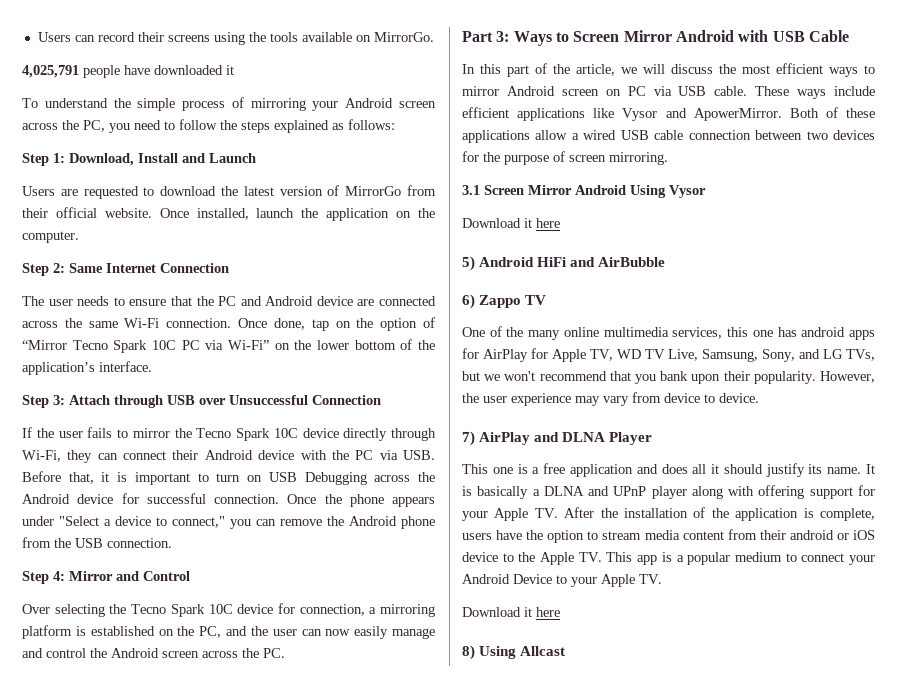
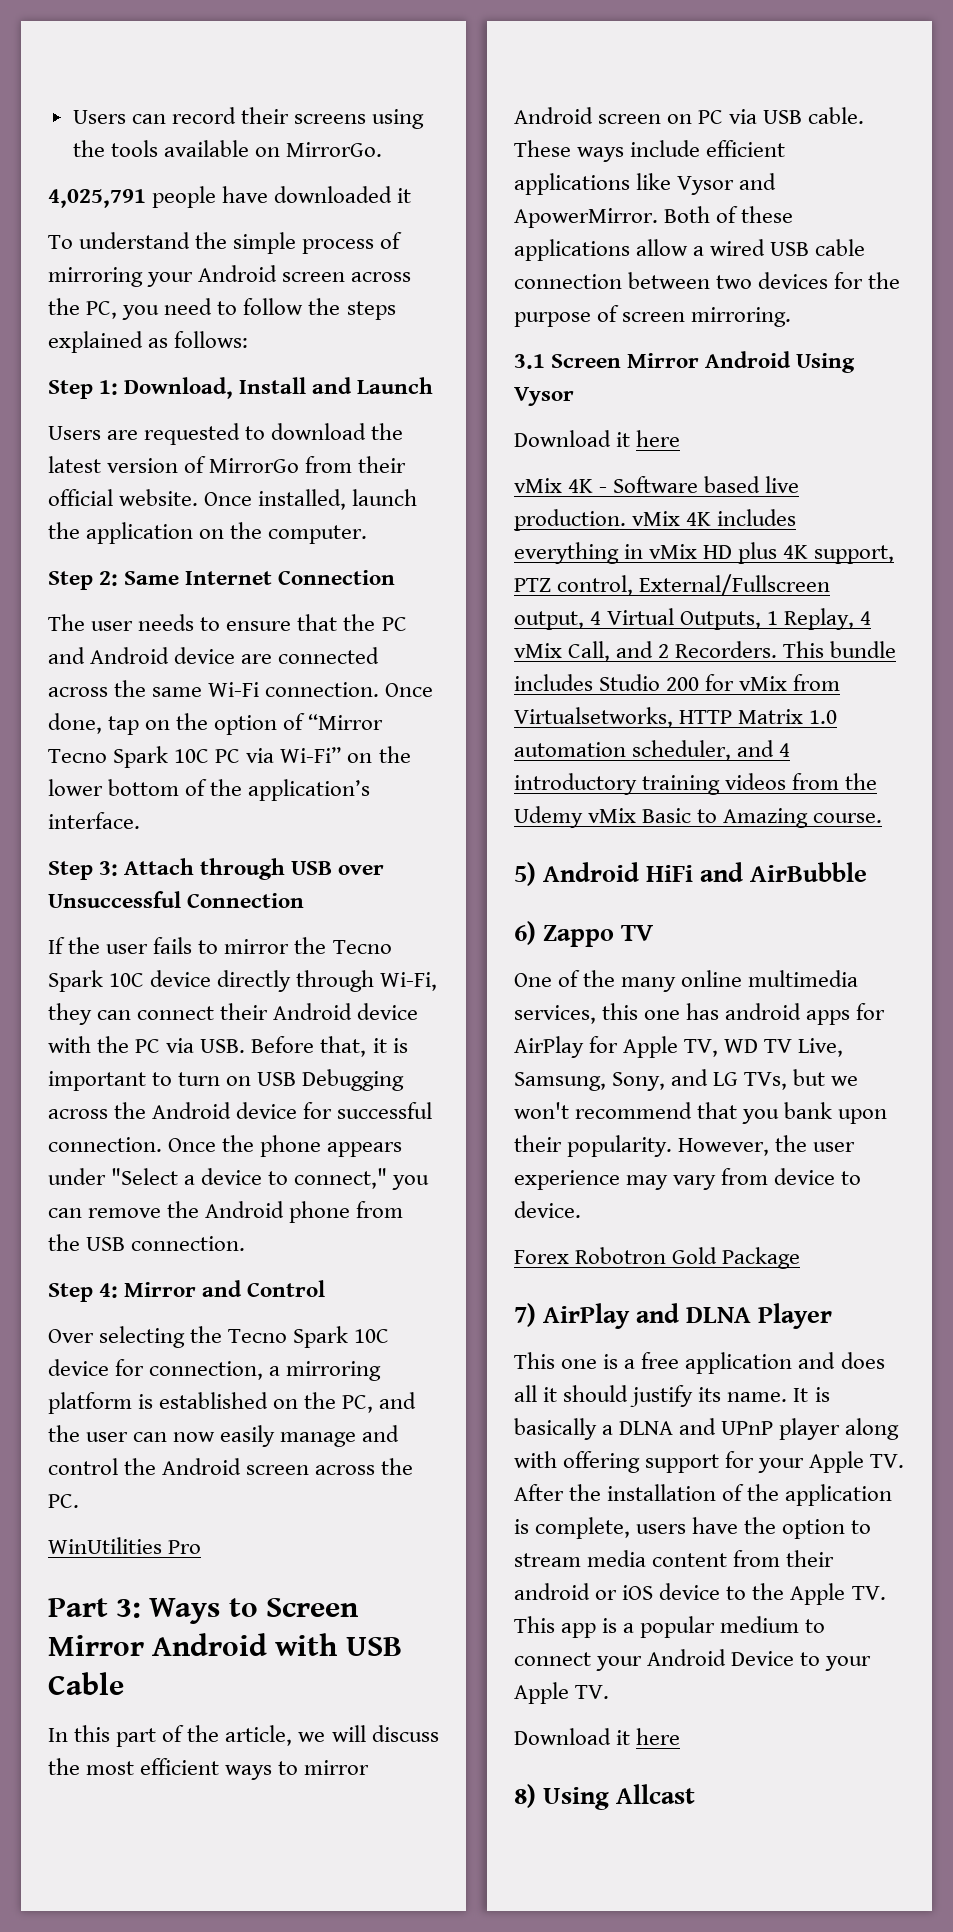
+ WinUtilities Pro
+ vMix 4K - Software based live production. vMix 4K includes everything in vMix HD plus 4K support, PTZ control, External/Fullscreen output, 4 Virtual Outputs, 1 Replay, 4 vMix Call, and 2 Recorders. This bundle includes Studio 200 for vMix from Virtualsetworks, HTTP Matrix 1.0 automation scheduler, and 4 introductory training videos from the Udemy vMix Basic to Amazing course.
+ Forex Robotron Gold Package

